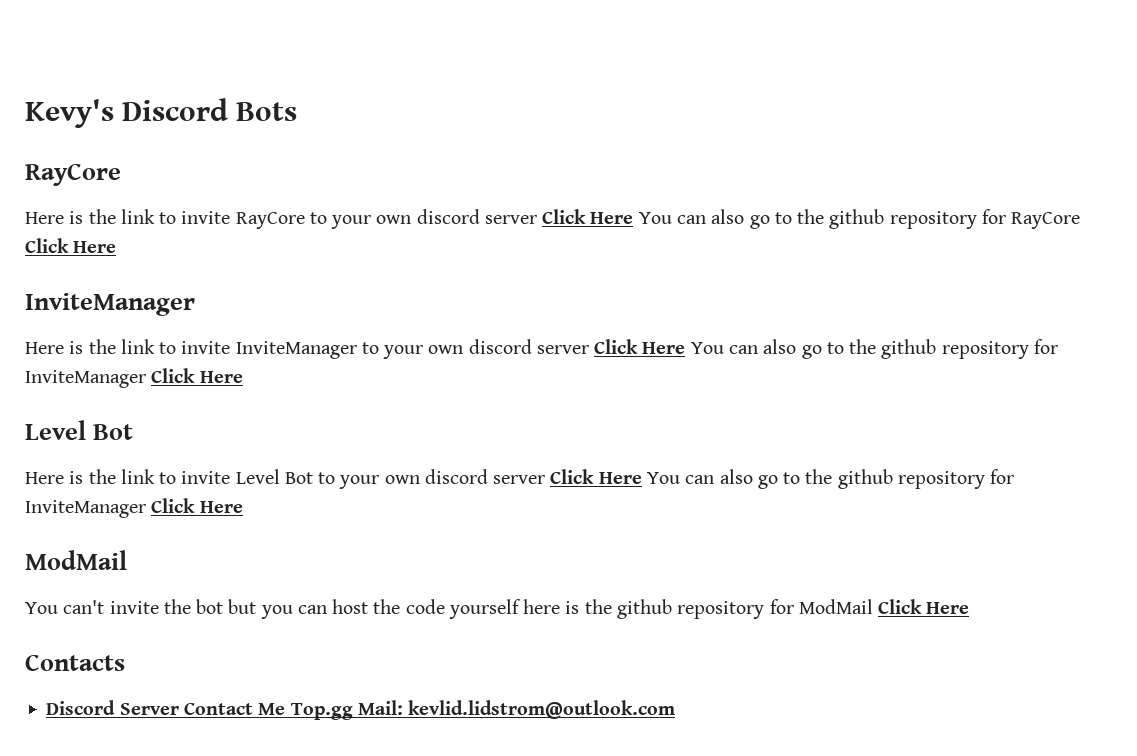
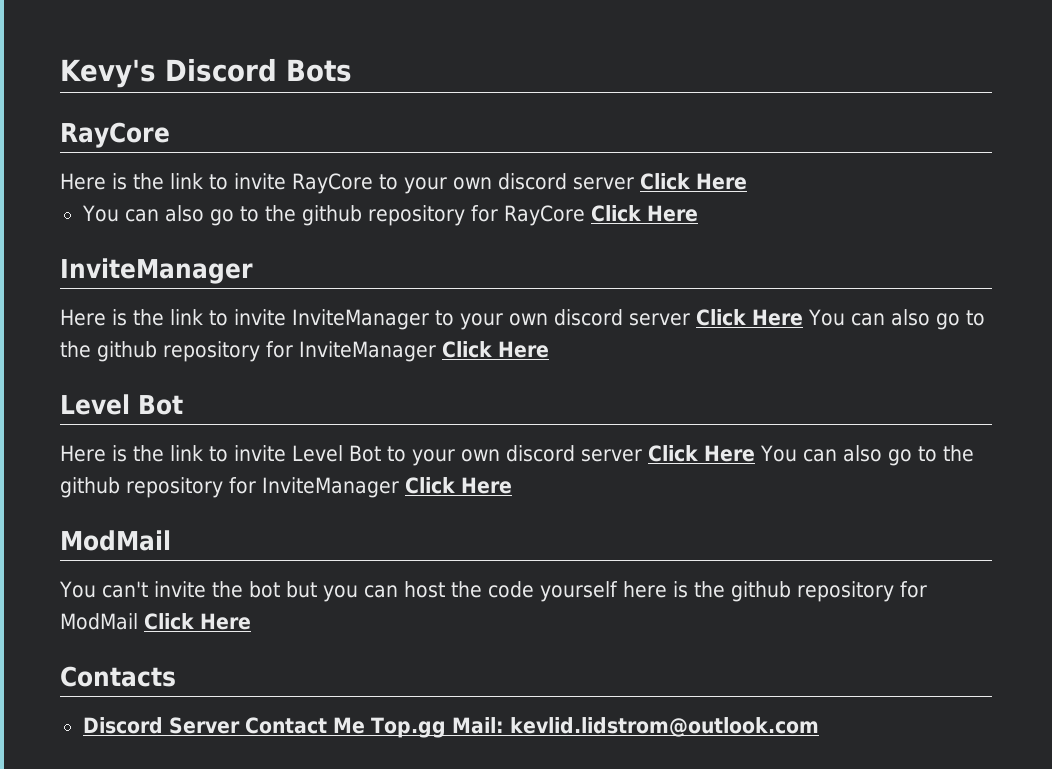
- Here is the link to invite RayCore to your own discord server Click Here You can also go to the github repository for RayCore Click Here
+ Here is the link to invite RayCore to your own discord server Click Here
+ You can also go to the github repository for RayCore Click Here

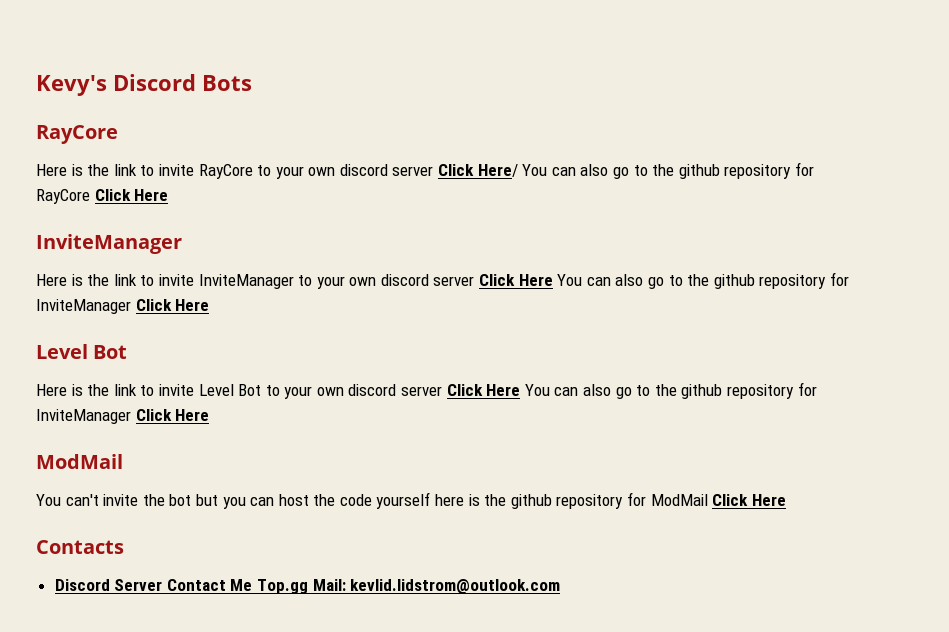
- Here is the link to invite RayCore to your own discord server Click Here
- You can also go to the github repository for RayCore Click Here
+ Here is the link to invite RayCore to your own discord server Click Here/ You can also go to the github repository for RayCore Click Here

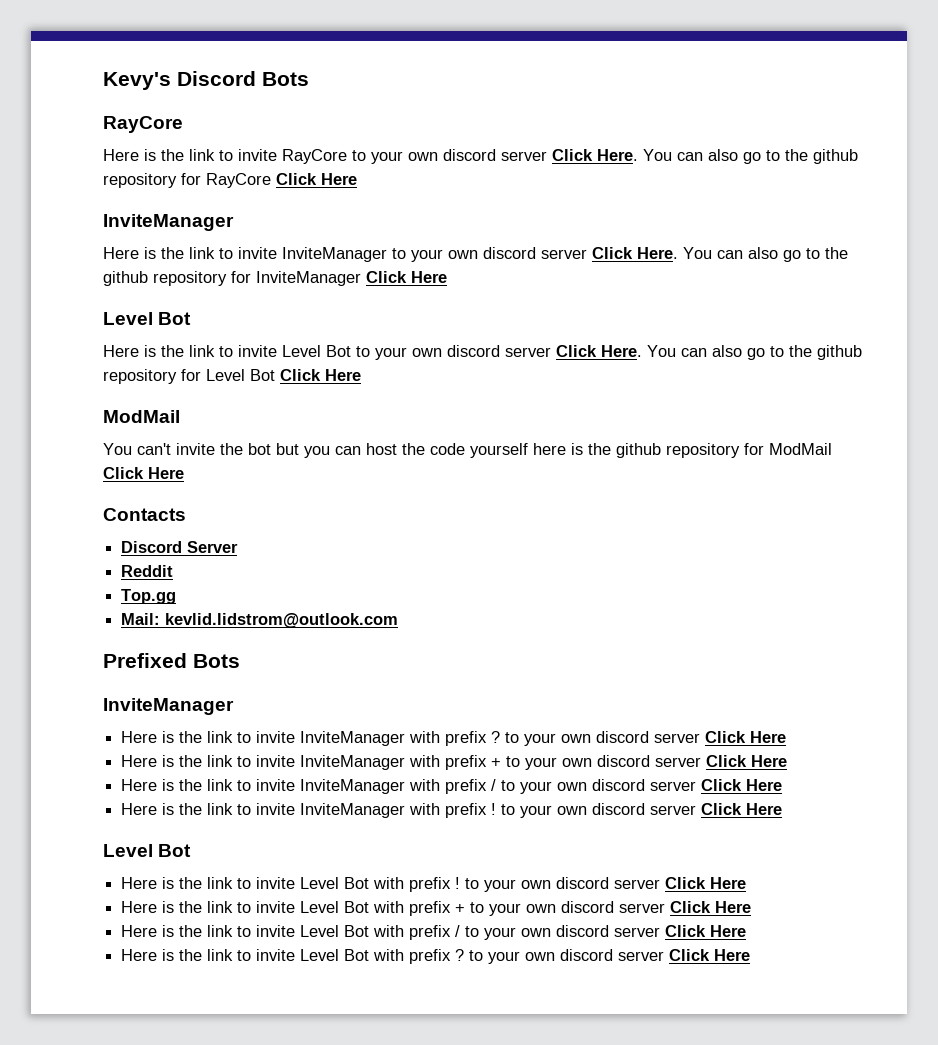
- Here is the link to invite RayCore to your own discord server Click Here/ You can also go to the github repository for RayCore Click Here
+ Here is the link to invite RayCore to your own discord server Click Here. You can also go to the github repository for RayCore Click Here
- Here is the link to invite InviteManager to your own discord server Click Here You can also go to the github repository for InviteManager Click Here
+ Here is the link to invite InviteManager to your own discord server Click Here. You can also go to the github repository for InviteManager Click Here
- Here is the link to invite Level Bot to your own discord server Click Here You can also go to the github repository for InviteManager Click Here
+ Here is the link to invite Level Bot to your own discord server Click Here. You can also go to the github repository for Level Bot Click Here
- Discord Server Contact Me Top.gg Mail: kevlid.lidstrom@outlook.com
+ Discord Server
+ Reddit
+ Top.gg
+ Mail: kevlid.lidstrom@outlook.com
+ Prefixed Bots
+ InviteManager
+ Here is the link to invite InviteManager with prefix ? to your own discord server Click Here
+ Here is the link to invite InviteManager with prefix + to your own discord server Click Here
+ Here is the link to invite InviteManager with prefix / to your own discord server Click Here
+ Here is the link to invite InviteManager with prefix ! to your own discord server Click Here
+ Level Bot
+ Here is the link to invite Level Bot with prefix ! to your own discord server Click Here
+ Here is the link to invite Level Bot with prefix + to your own discord server Click Here
+ Here is the link to invite Level Bot with prefix / to your own discord server Click Here
+ Here is the link to invite Level Bot with prefix ? to your own discord server Click Here

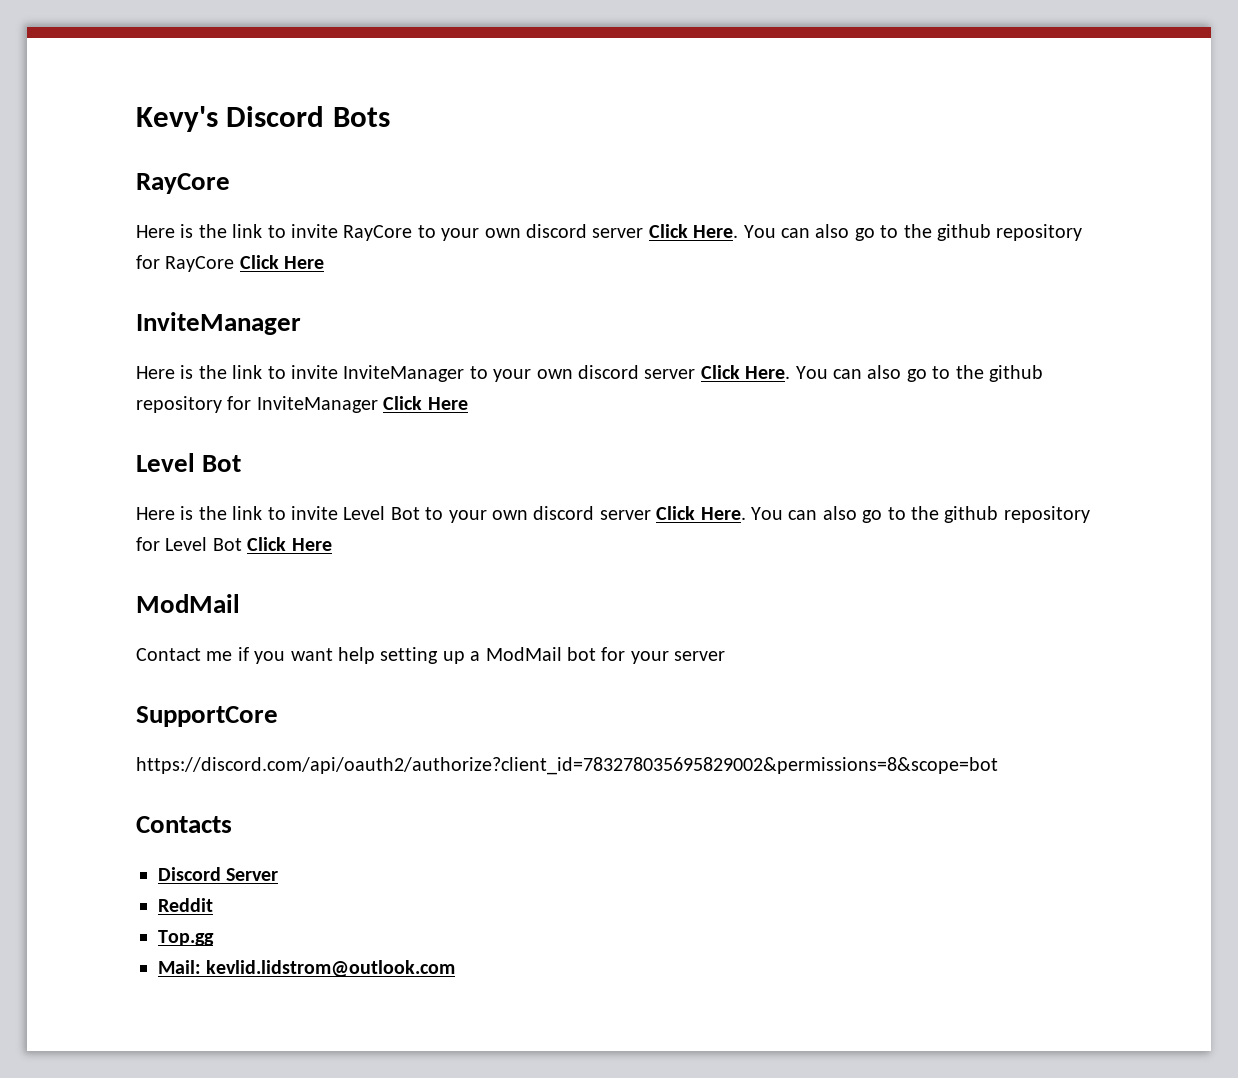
- You can't invite the bot but you can host the code yourself here is the github repository for ModMail Click Here
+ Contact me if you want help setting up a ModMail bot for your server
+ SupportCore
+ https://discord.com/api/oauth2/authorize?client_id=783278035695829002&permissions=8&scope=bot
- Prefixed Bots
- InviteManager
- Here is the link to invite InviteManager with prefix ? to your own discord server Click Here
- Here is the link to invite InviteManager with prefix + to your own discord server Click Here
- Here is the link to invite InviteManager with prefix / to your own discord server Click Here
- Here is the link to invite InviteManager with prefix ! to your own discord server Click Here
- Level Bot
- Here is the link to invite Level Bot with prefix ! to your own discord server Click Here
- Here is the link to invite Level Bot with prefix + to your own discord server Click Here
- Here is the link to invite Level Bot with prefix / to your own discord server Click Here
- Here is the link to invite Level Bot with prefix ? to your own discord server Click Here

